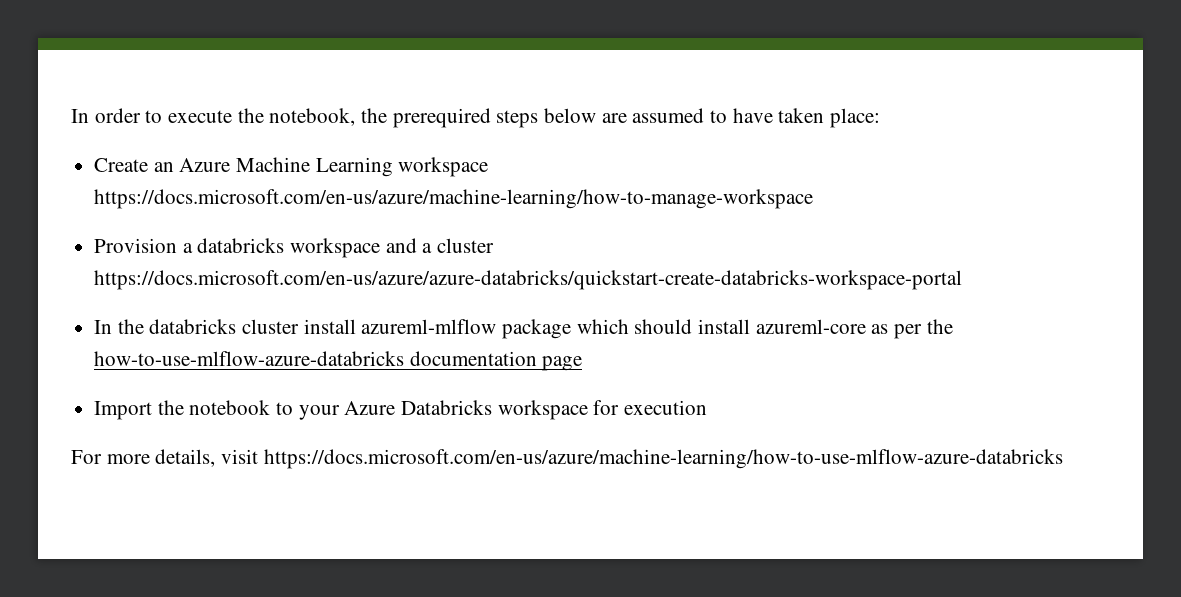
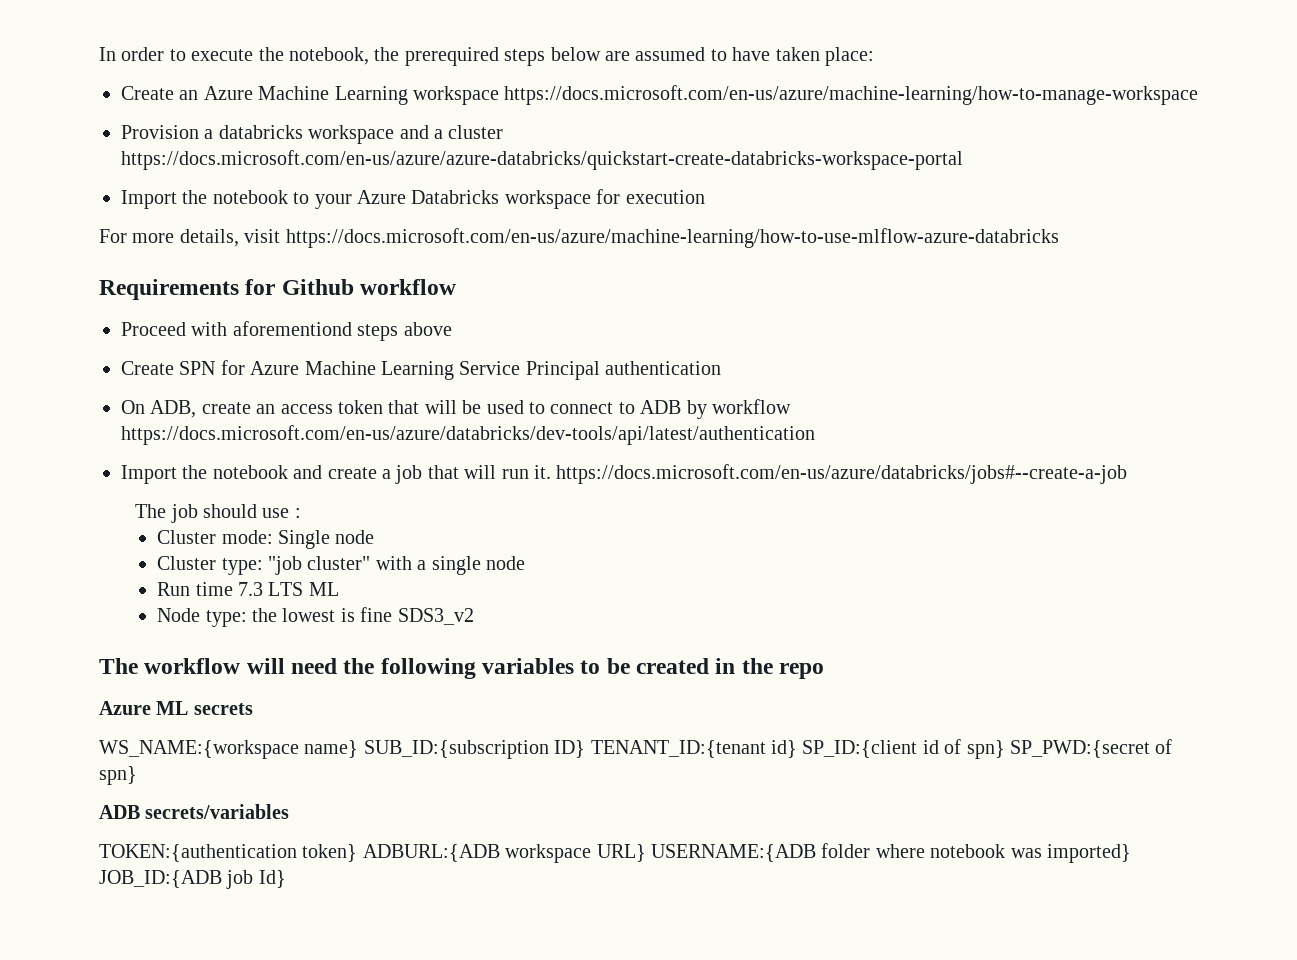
- In the databricks cluster install azureml-mlflow package which should install azureml-core as per the how-to-use-mlflow-azure-databricks documentation page
+ Requirements for Github workflow
+ Proceed with aforementiond steps above
+ Create SPN for Azure Machine Learning Service Principal authentication
+ On ADB, create an access token that will be used to connect to ADB by workflow https://docs.microsoft.com/en-us/azure/databricks/dev-tools/api/latest/authentication
+ Import the notebook and create a job that will run it. https://docs.microsoft.com/en-us/azure/databricks/jobs#--create-a-job
+ The job should use :
+ Cluster mode: Single node
+ Cluster type: "job cluster" with a single node
+ Run time 7.3 LTS ML
+ Node type: the lowest is fine SDS3_v2
+ The workflow will need the following variables to be created in the repo
+ Azure ML secrets
+ WS_NAME:{workspace name} SUB_ID:{subscription ID} TENANT_ID:{tenant id} SP_ID:{client id of spn} SP_PWD:{secret of spn}
+ ADB secrets/variables
+ TOKEN:{authentication token} ADBURL:{ADB workspace URL} USERNAME:{ADB folder where notebook was imported} JOB_ID:{ADB job Id}

